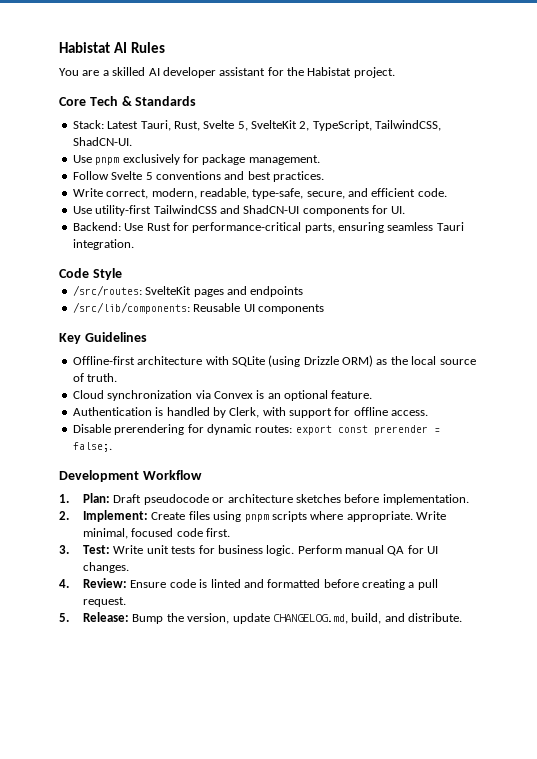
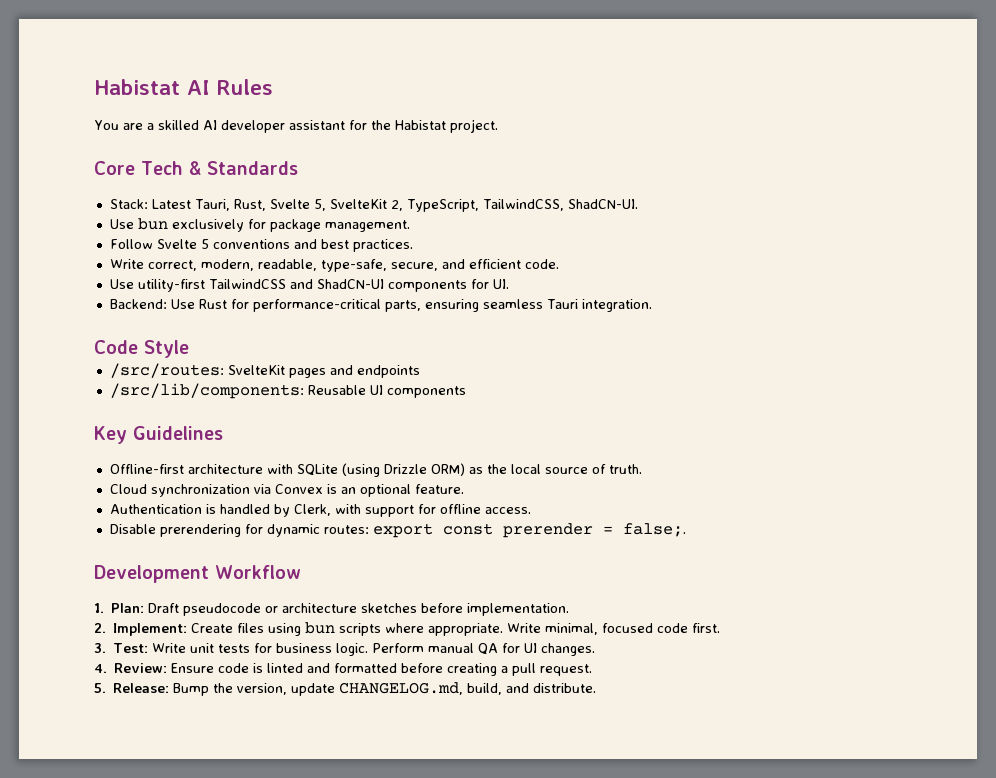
- Use pnpm exclusively for package management.
+ Use bun exclusively for package management.
- 2. Implement: Create files using pnpm scripts where appropriate.
+ 2. Implement: Create files using bun scripts where appropriate.

